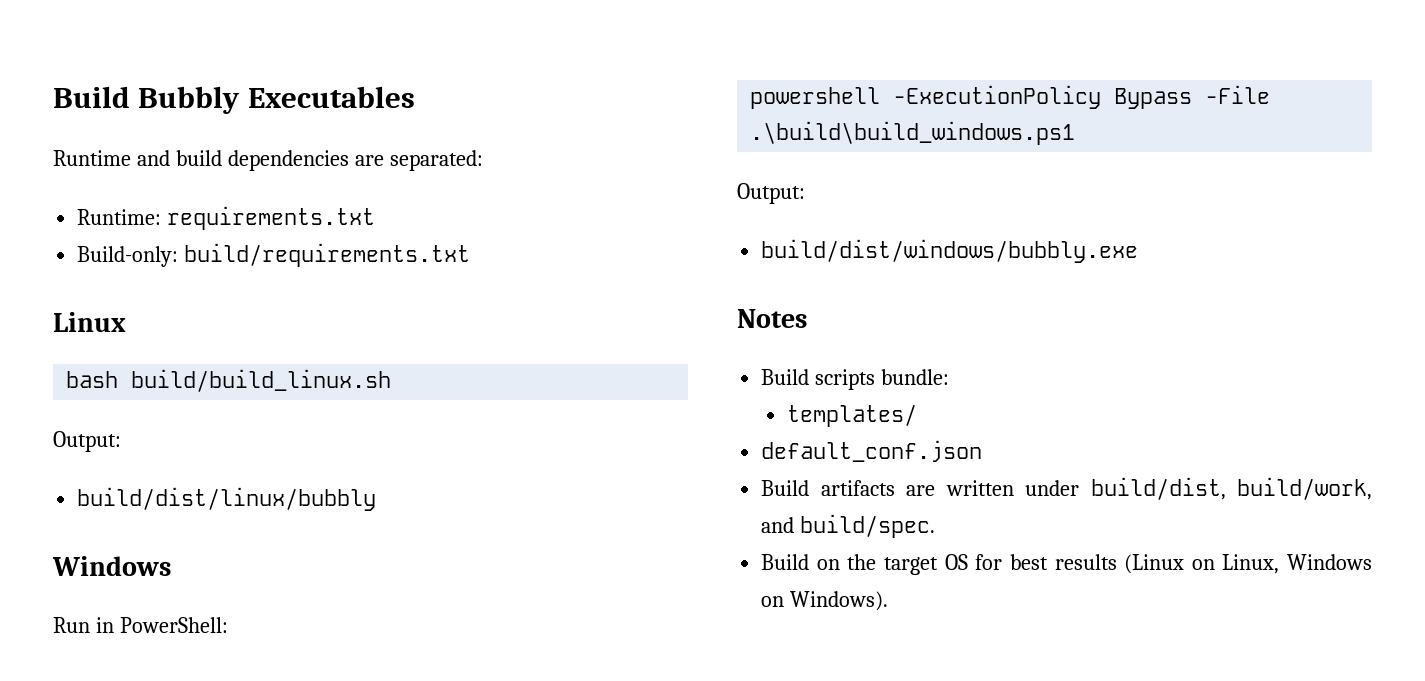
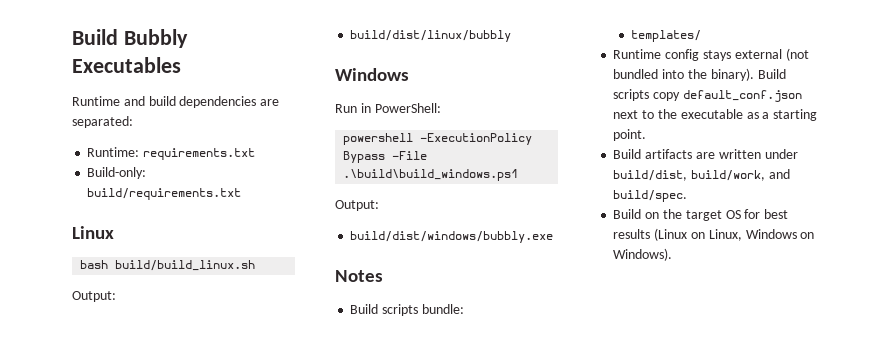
- default_conf.json
+ Runtime config stays external (not bundled into the binary). Build scripts copy default_conf.json next to the executable as a starting point.

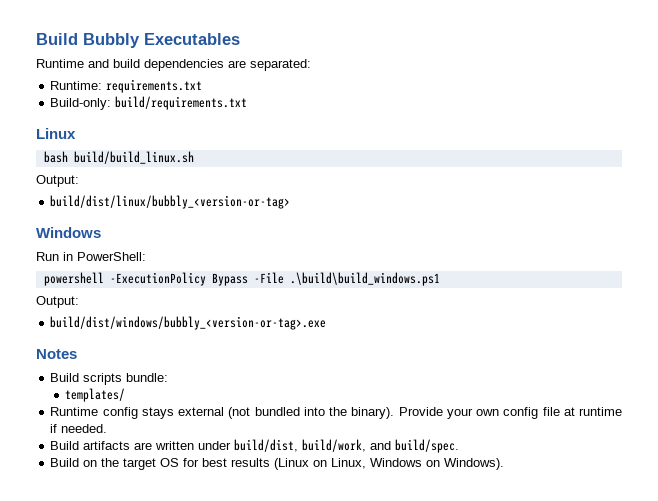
- build/dist/linux/bubbly
+ build/dist/linux/bubbly_<version-or-tag>
- build/dist/windows/bubbly.exe
+ build/dist/windows/bubbly_<version-or-tag>.exe
- Build scripts copy default_conf.json next to the executable as a starting point.
+ Provide your own config file at runtime if needed.

